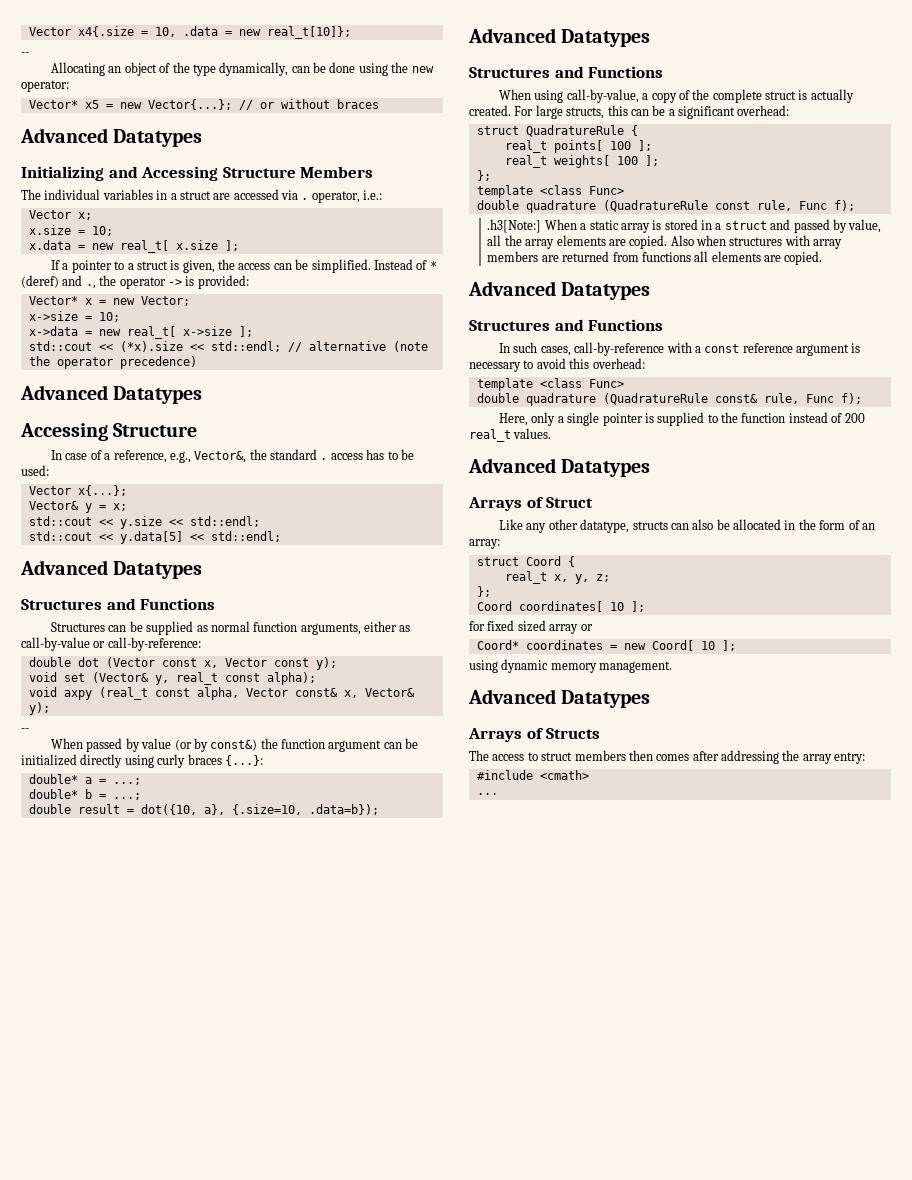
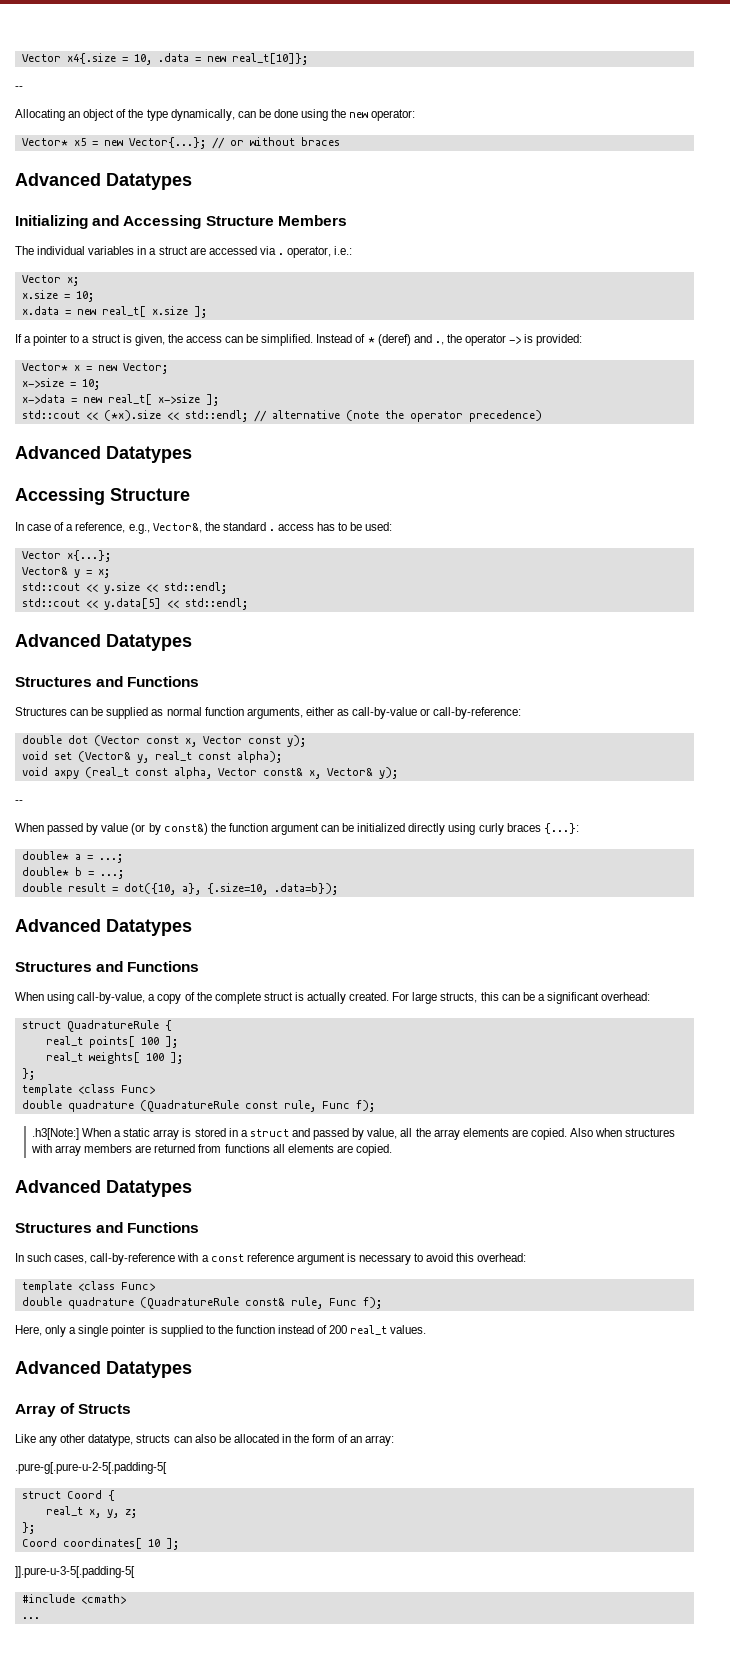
- Arrays of Struct
+ Array of Structs
+ .pure-g[.pure-u-2-5[.padding-5[
- for fixed sized array or
- Coord* coordinates = new Coord[ 10 ];
- using dynamic memory management.
- Advanced Datatypes
- Arrays of Structs
- The access to struct members then comes after addressing the array entry:
+ ]].pure-u-3-5[.padding-5[

